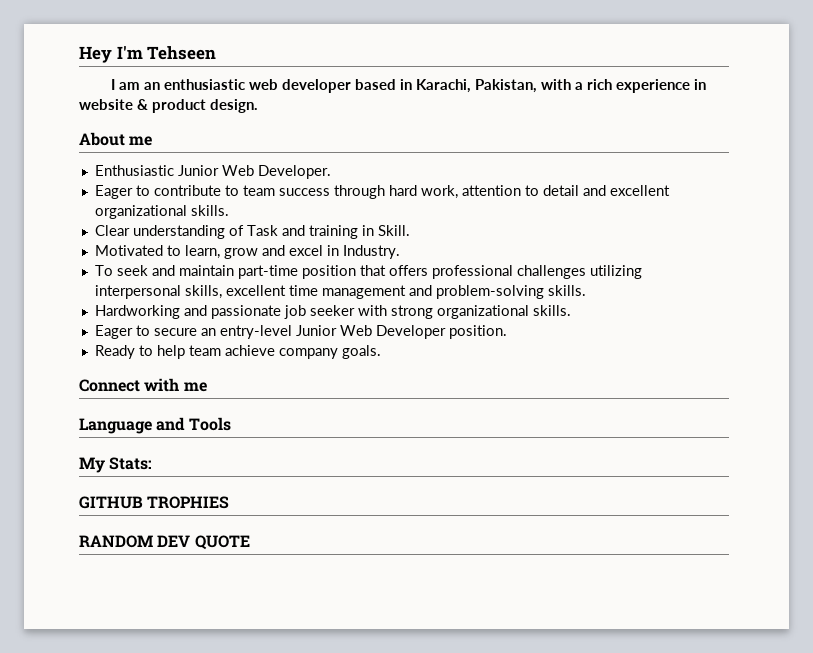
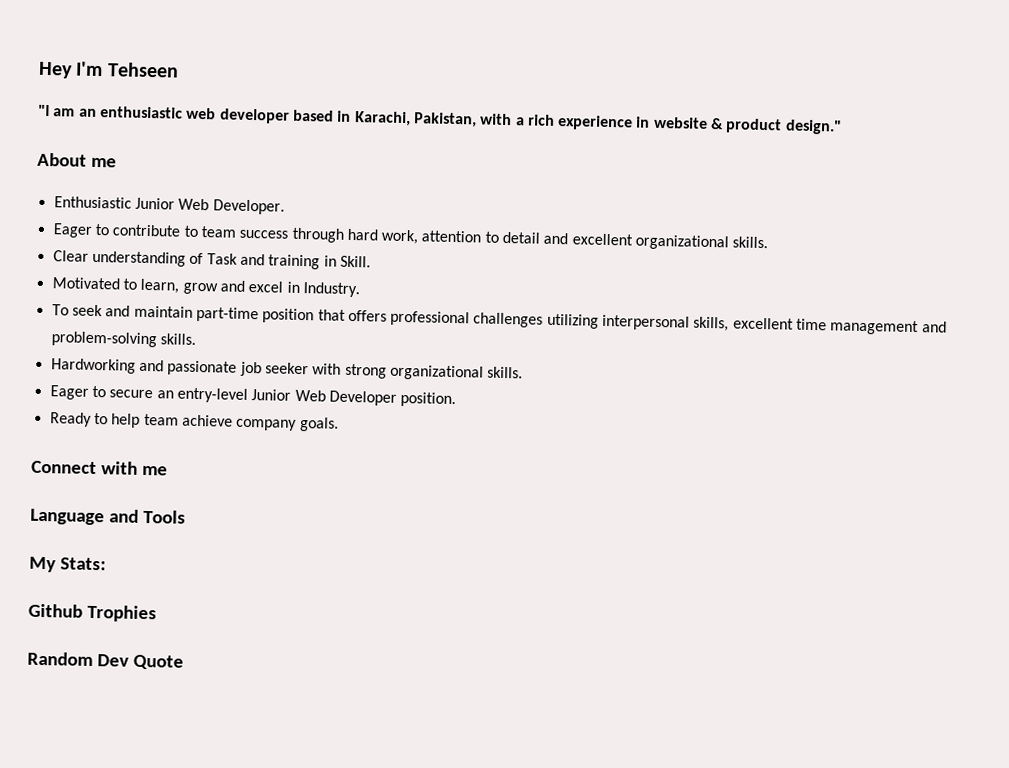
- I am an enthusiastic web developer based in Karachi, Pakistan, with a rich experience in website & product design.
+ "I am an enthusiastic web developer based in Karachi, Pakistan, with a rich experience in website & product design."
- GITHUB TROPHIES
- RANDOM DEV QUOTE
+ Github Trophies
+ Random Dev Quote

